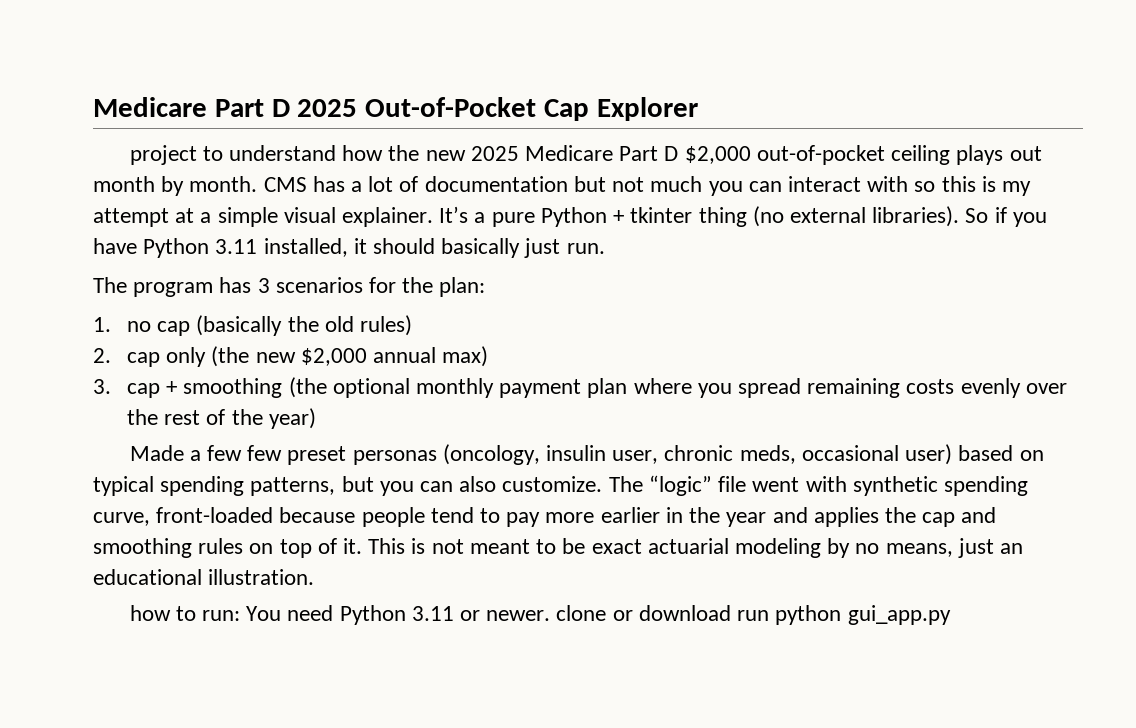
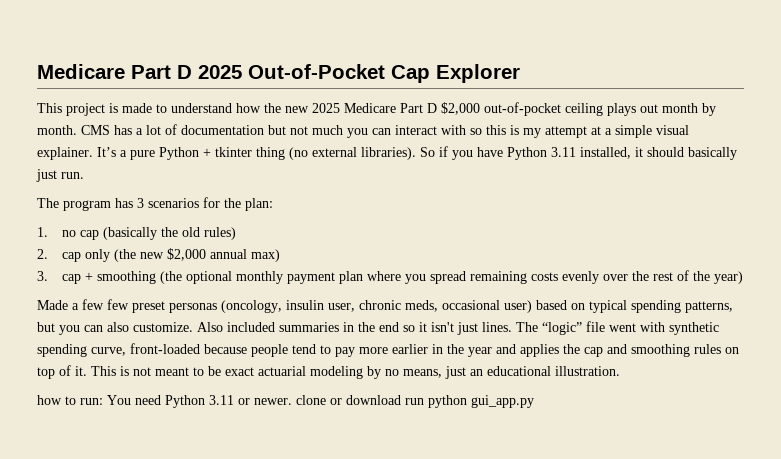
- project to understand how the new 2025 Medicare Part D $2,000 out-of-pocket ceiling plays out month by month.
+ This project is made to understand how the new 2025 Medicare Part D $2,000 out-of-pocket ceiling plays out month by month.
+ Also included summaries in the end so it isn't just lines.

